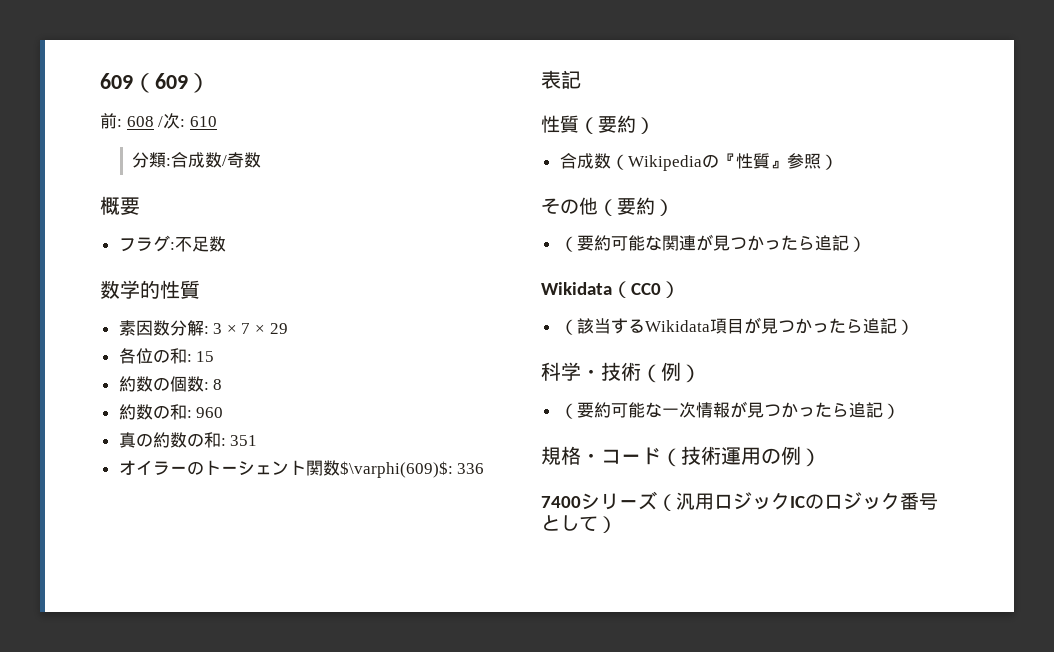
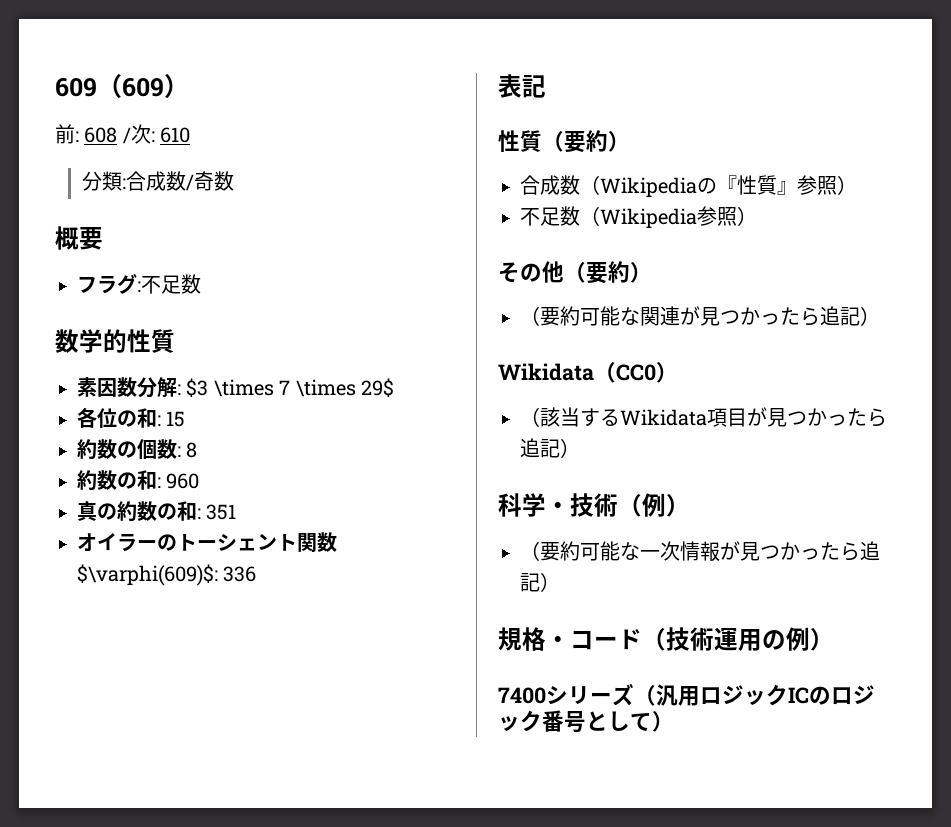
- 素因数分解: 3 × 7 × 29
+ 素因数分解: $3 \times 7 \times 29$
+ 不足数（Wikipedia参照）

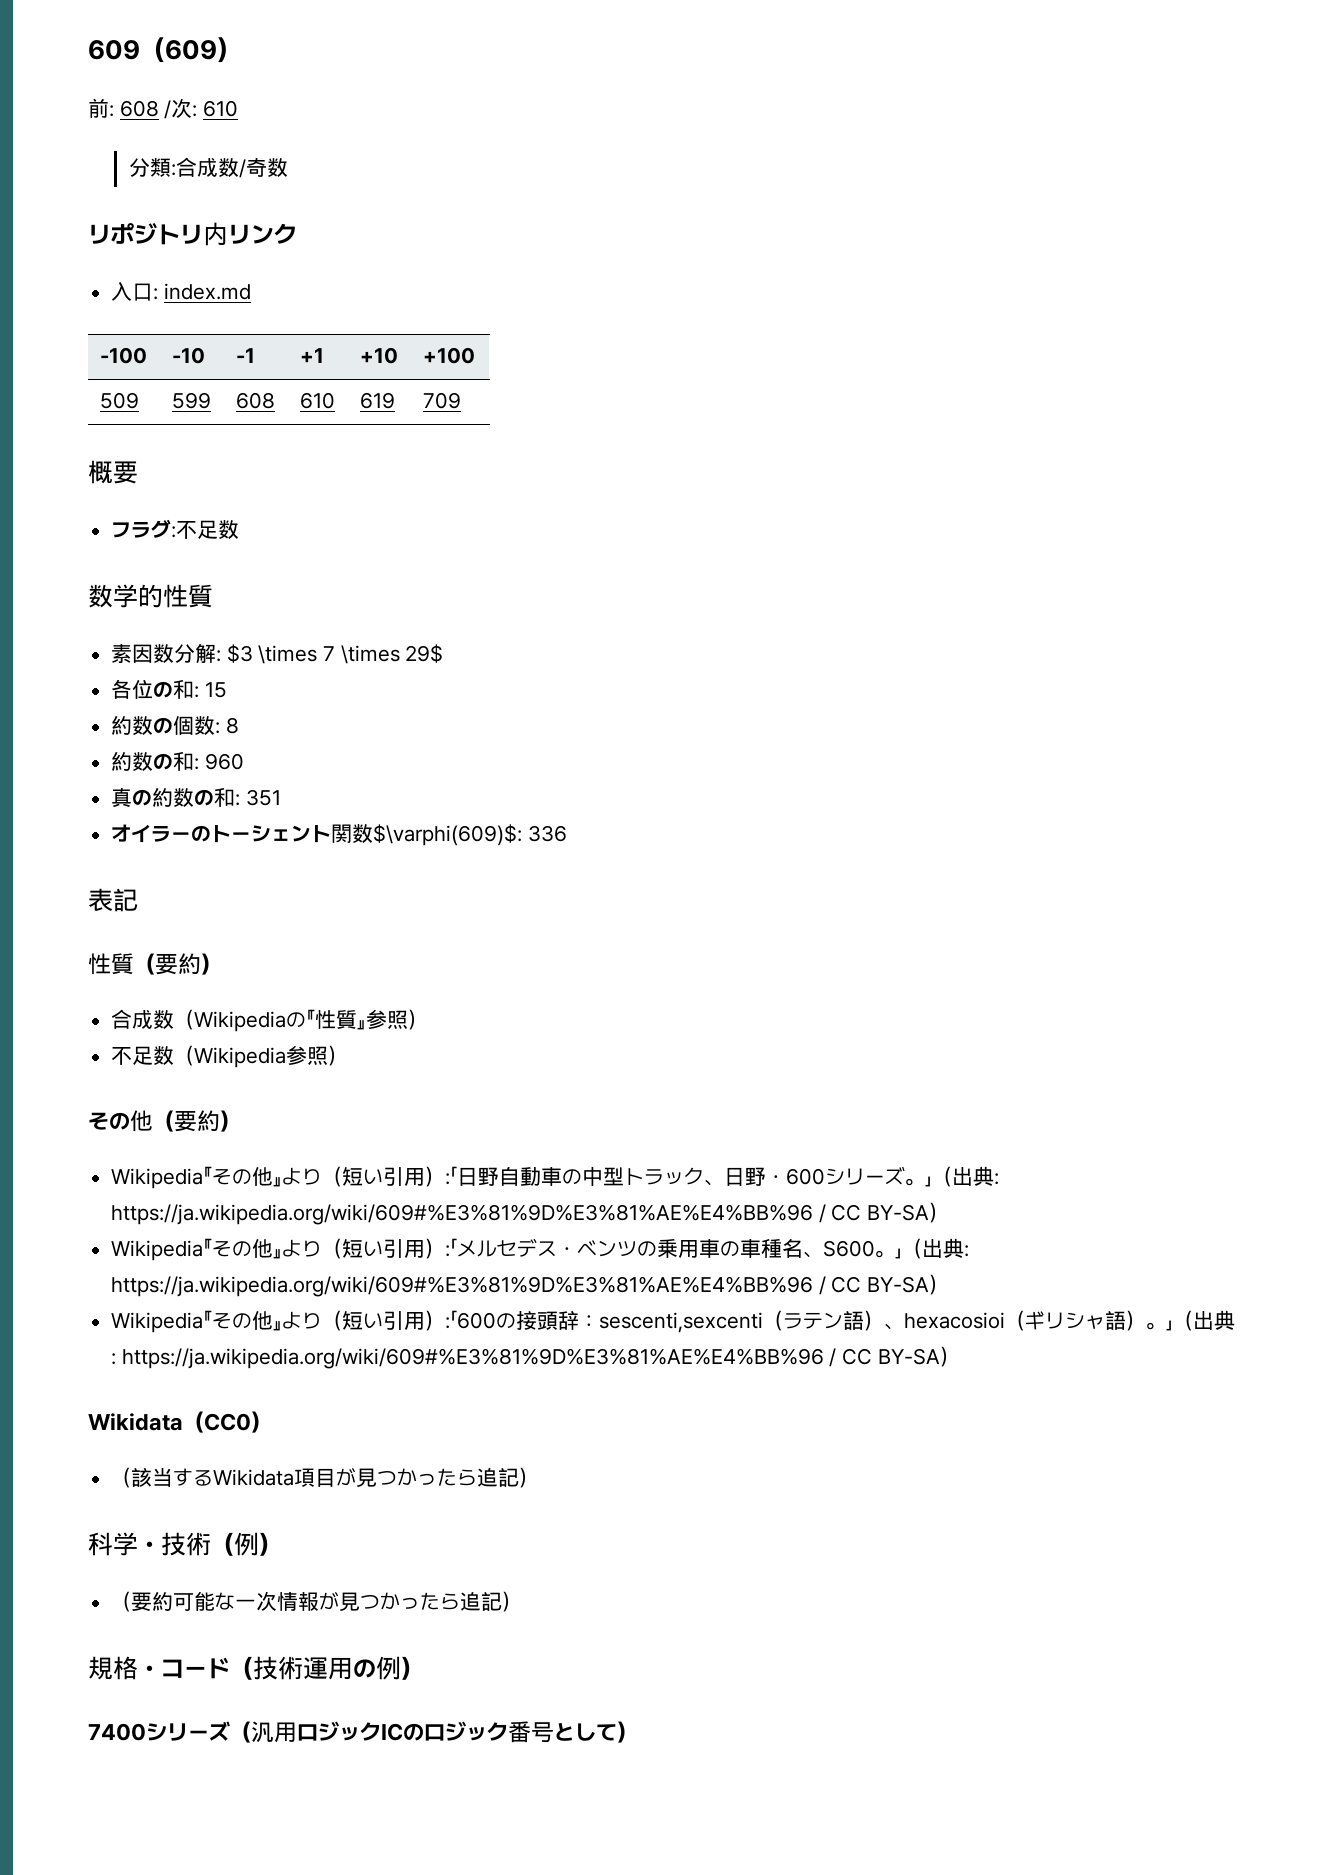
+ リポジトリ内リンク
+ 入口: index.md
+ -100 | -10 | -1 | +1 | +10 | +100
+ 509 | 599 | 608 | 610 | 619 | 709
- （要約可能な関連が見つかったら追記）
+ Wikipedia『その他』より（短い引用）:「日野自動車の中型トラック、日野・600シリーズ。」（出典: https://ja.wikipedia.org/wiki/609#%E3%81%9D%E3%81%AE%E4%BB%96 / CC BY-SA）
+ Wikipedia『その他』より（短い引用）:「メルセデス・ベンツの乗用車の車種名、S600。」（出典: https://ja.wikipedia.org/wiki/609#%E3%81%9D%E3%81%AE%E4%BB%96 / CC BY-SA）
+ Wikipedia『その他』より（短い引用）:「600の接頭辞：sescenti,sexcenti（ラテン語）、hexacosioi（ギリシャ語）。」（出典: https://ja.wikipedia.org/wiki/609#%E3%81%9D%E3%81%AE%E4%BB%96 / CC BY-SA）

